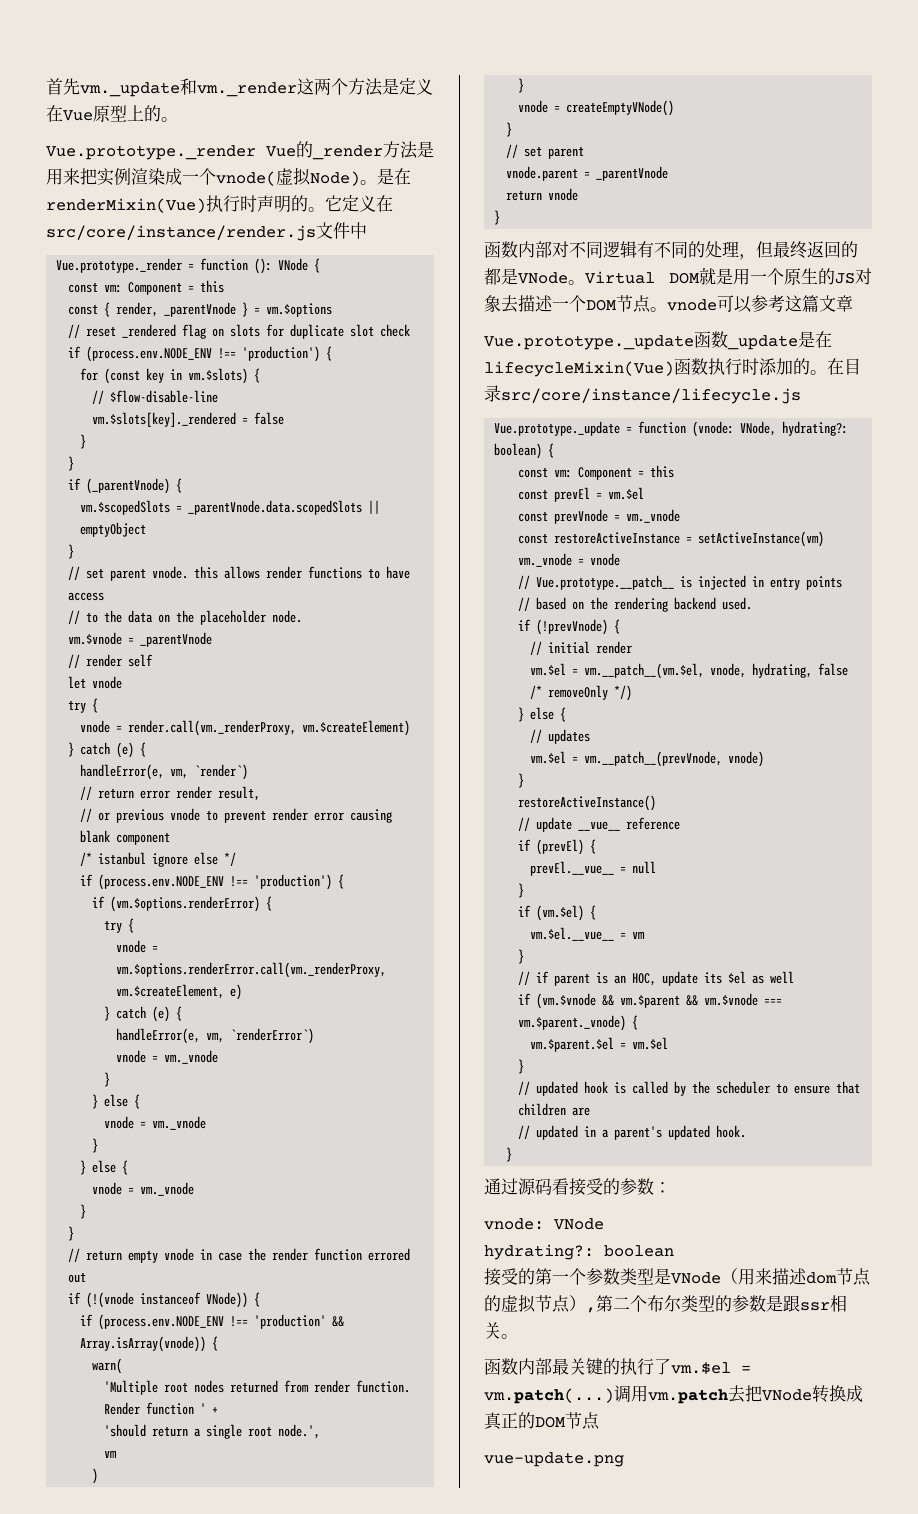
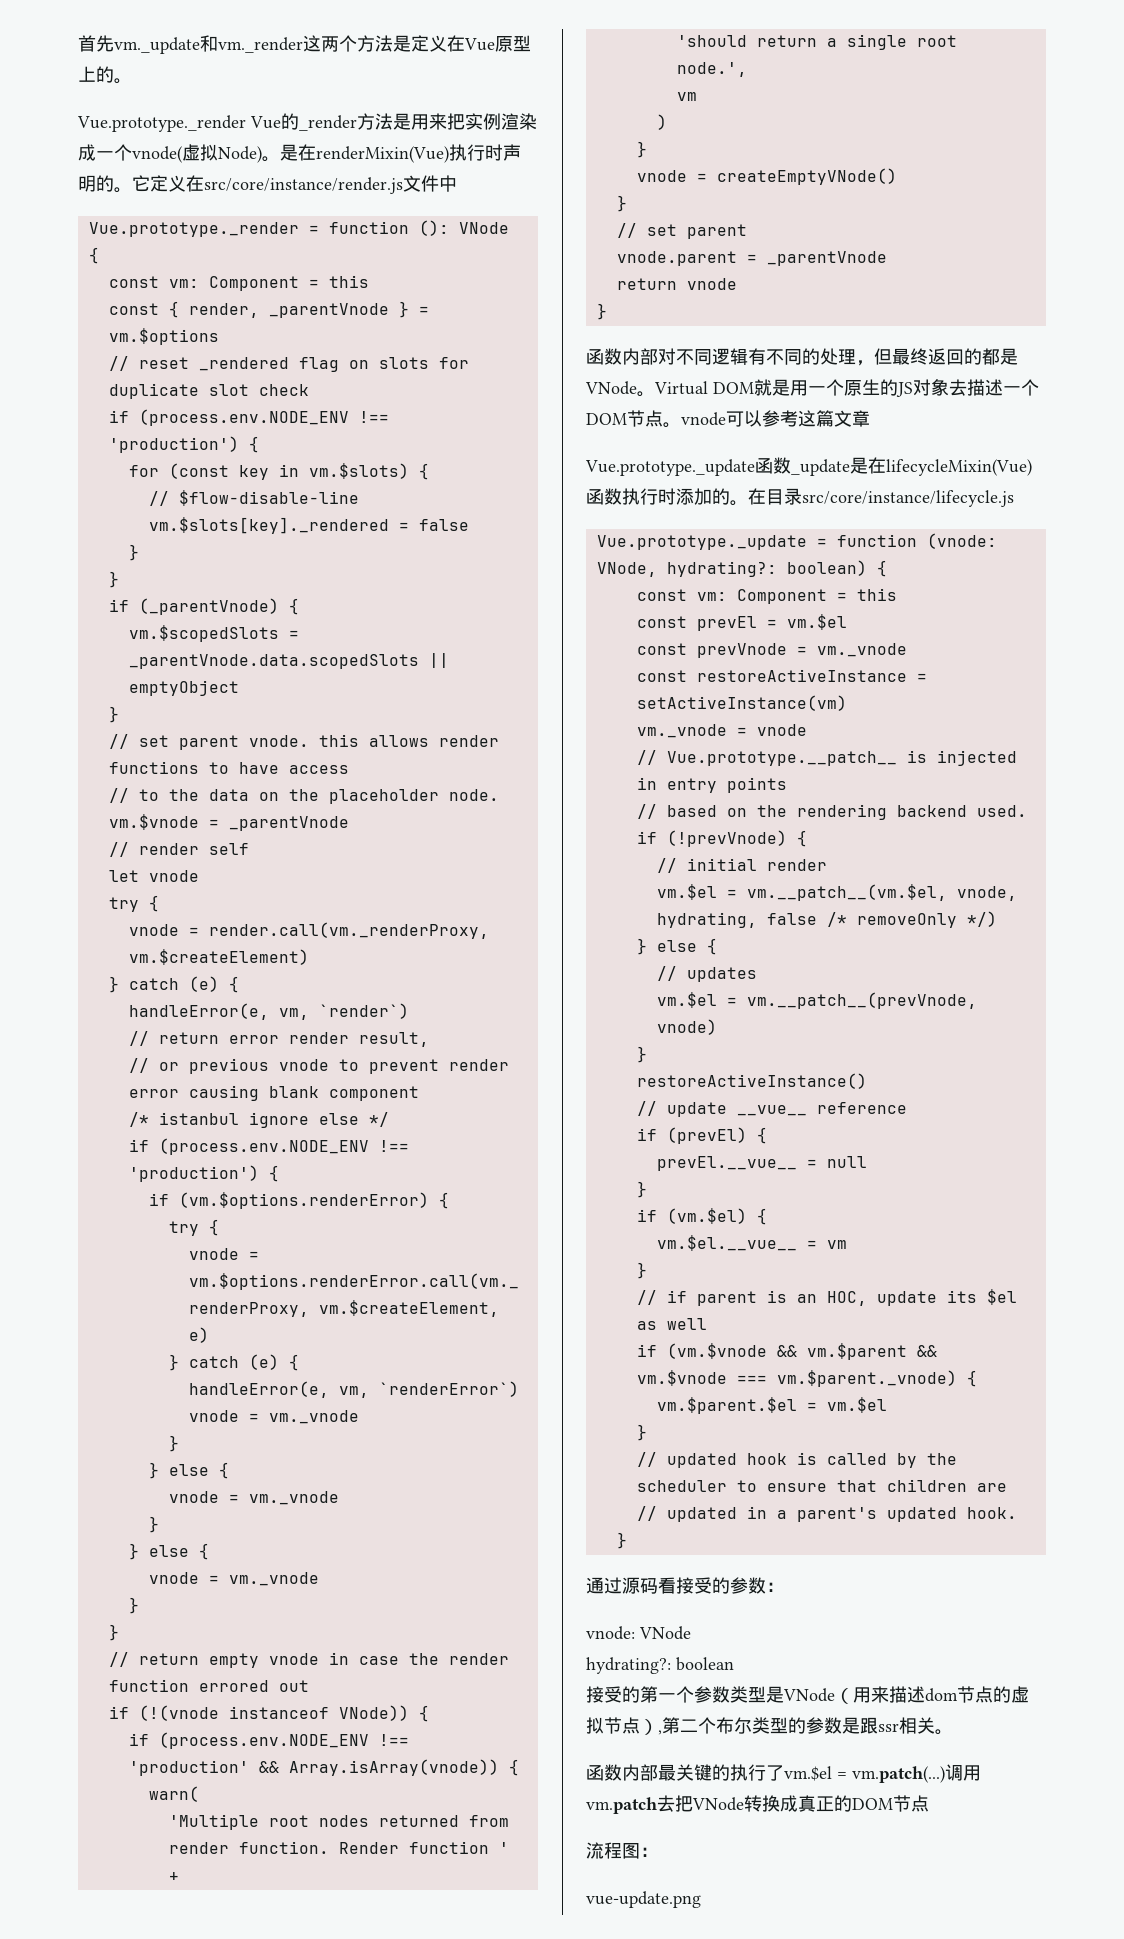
+ 流程图：

